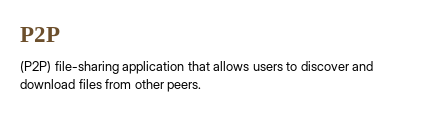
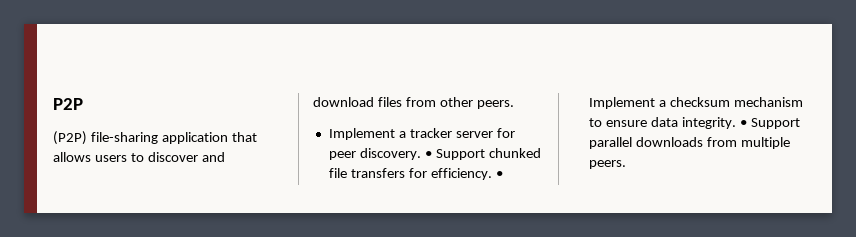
+ Implement a tracker server for peer discovery. • Support chunked file transfers for efficiency. • Implement a checksum mechanism to ensure data integrity. • Support parallel downloads from multiple peers.

